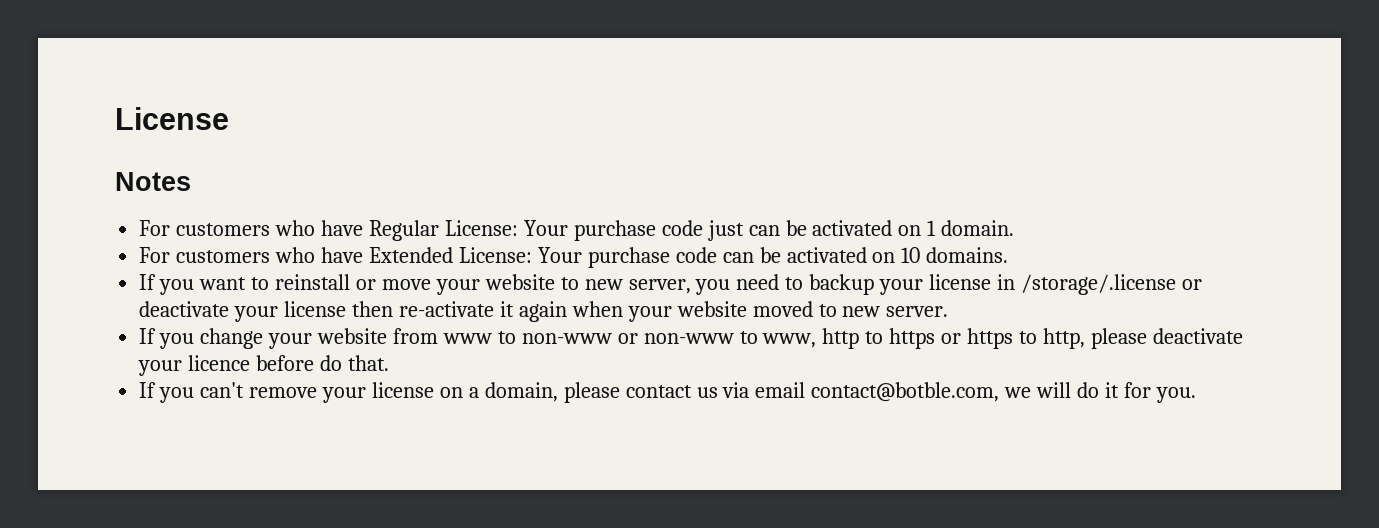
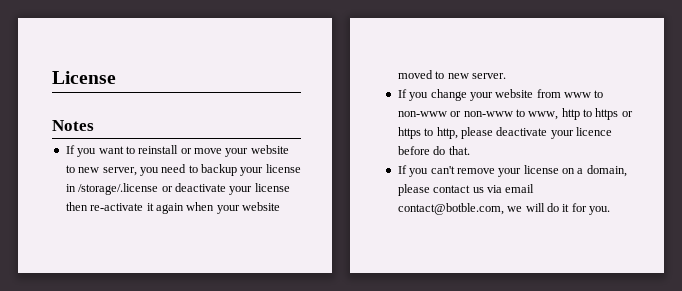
- For customers who have Regular License: Your purchase code just can be activated on 1 domain.
- For customers who have Extended License: Your purchase code can be activated on 10 domains.

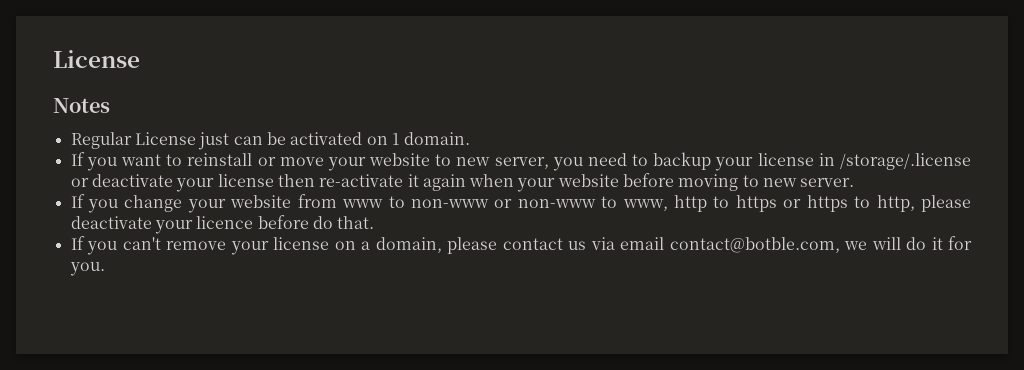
+ Regular License just can be activated on 1 domain.
- If you want to reinstall or move your website to new server, you need to backup your license in /storage/.license or deactivate your license then re-activate it again when your website moved to new server.
+ If you want to reinstall or move your website to new server, you need to backup your license in /storage/.license or deactivate your license then re-activate it again when your website before moving to new server.

